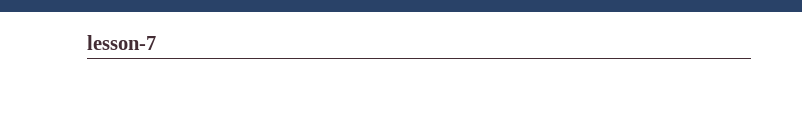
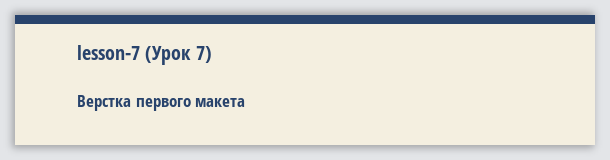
- lesson-7
+ lesson-7 (Урок 7)
+ Верстка первого макета

